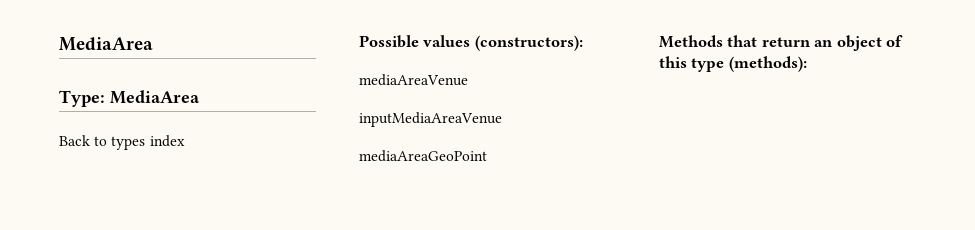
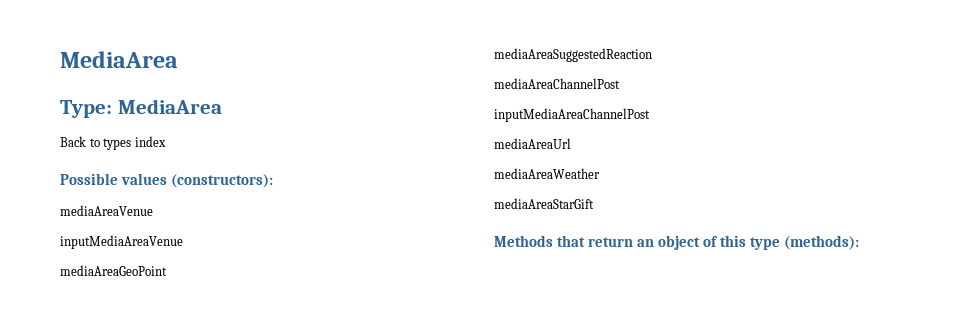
+ mediaAreaSuggestedReaction
+ mediaAreaChannelPost
+ inputMediaAreaChannelPost
+ mediaAreaUrl
+ mediaAreaWeather
+ mediaAreaStarGift

